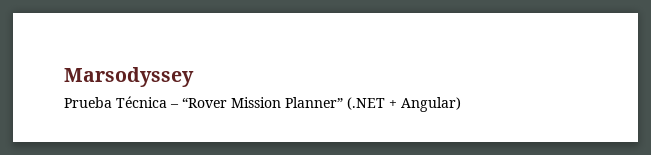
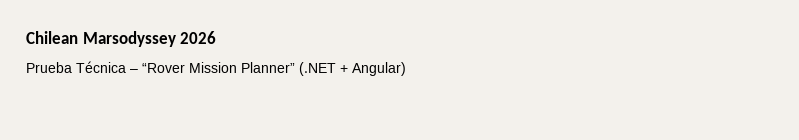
- Marsodyssey
+ Chilean Marsodyssey 2026

